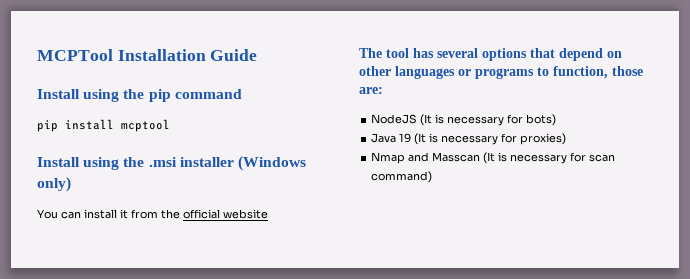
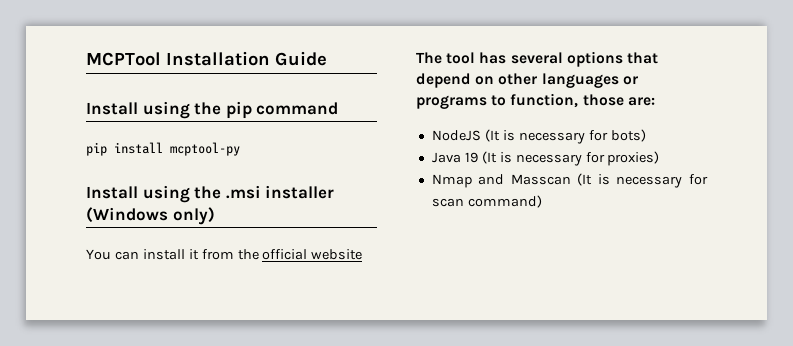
- pip install mcptool
+ pip install mcptool-py

